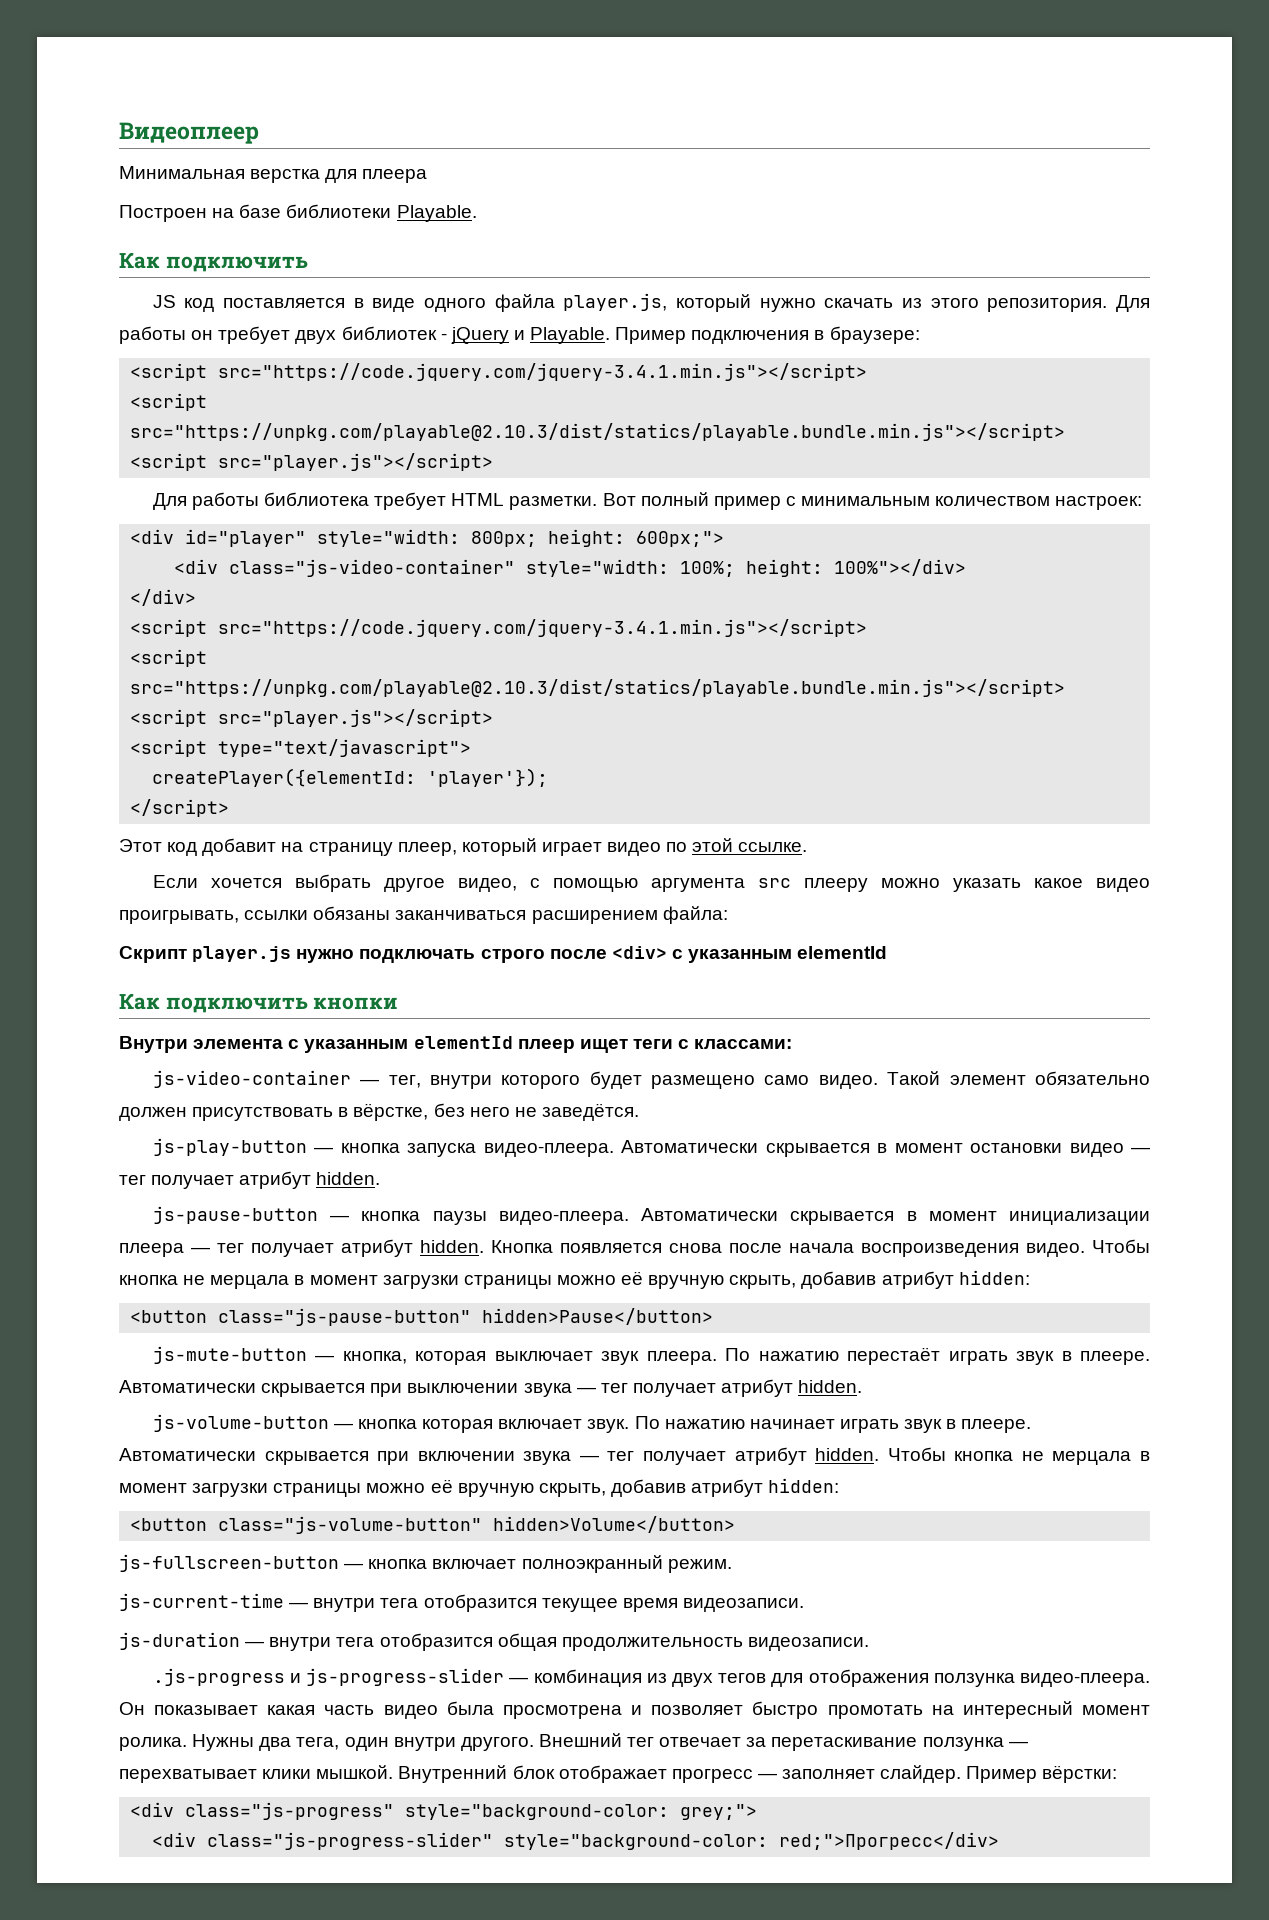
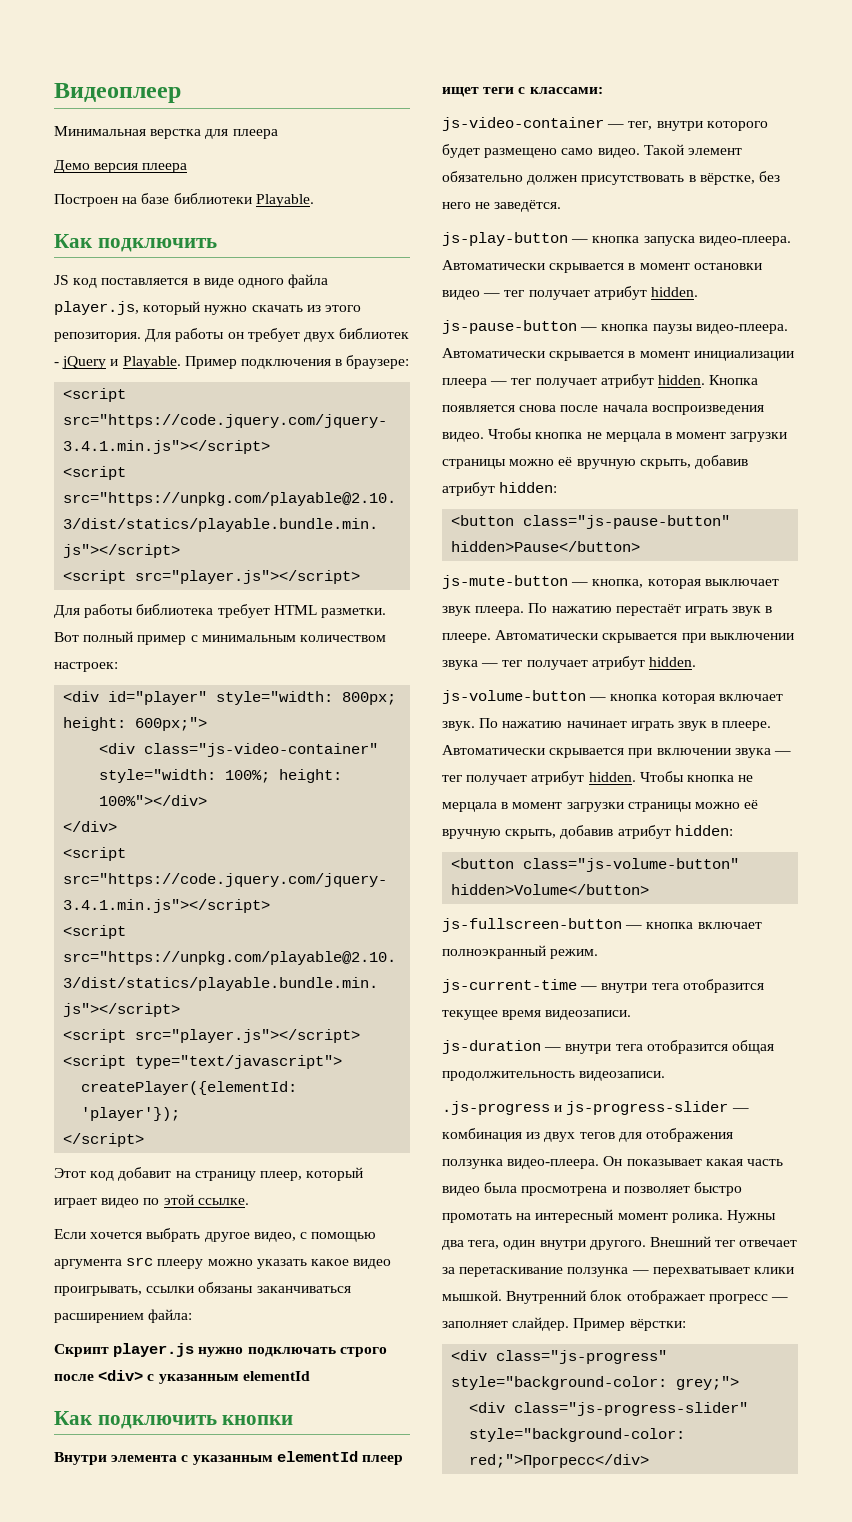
+ Демо версия плеера

